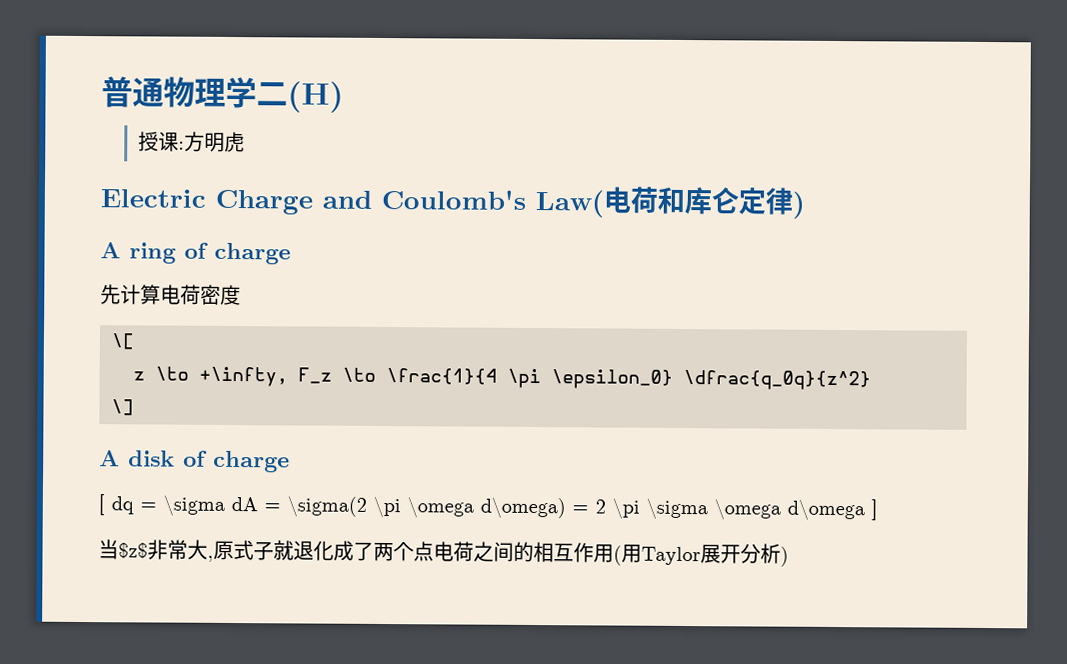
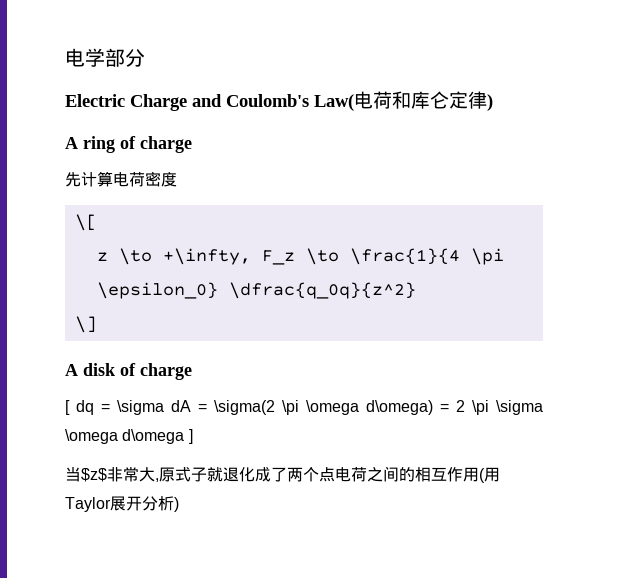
- 普通物理学二(H)
- 授课:方明虎
+ 电学部分

